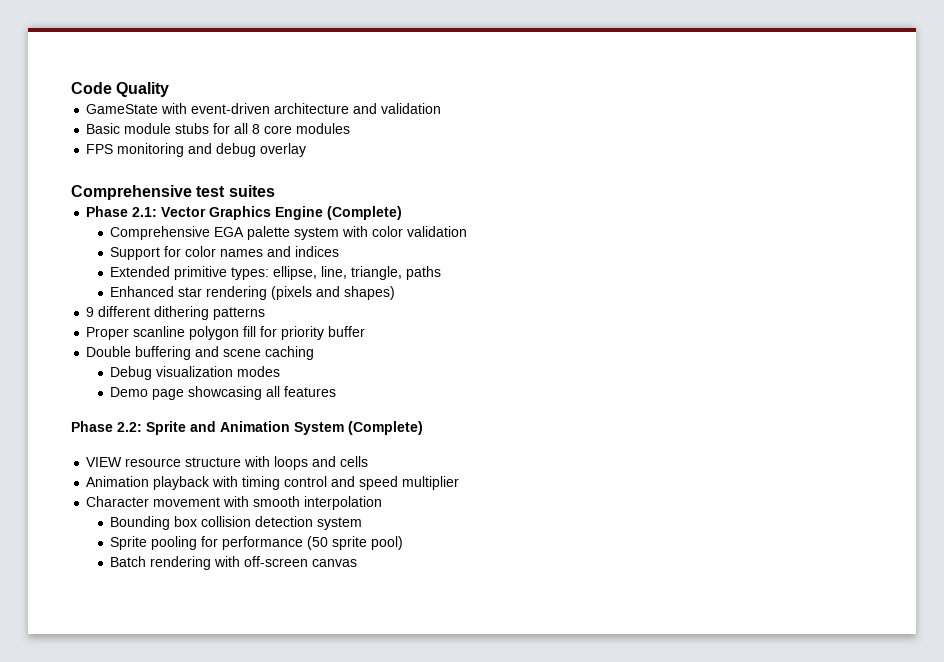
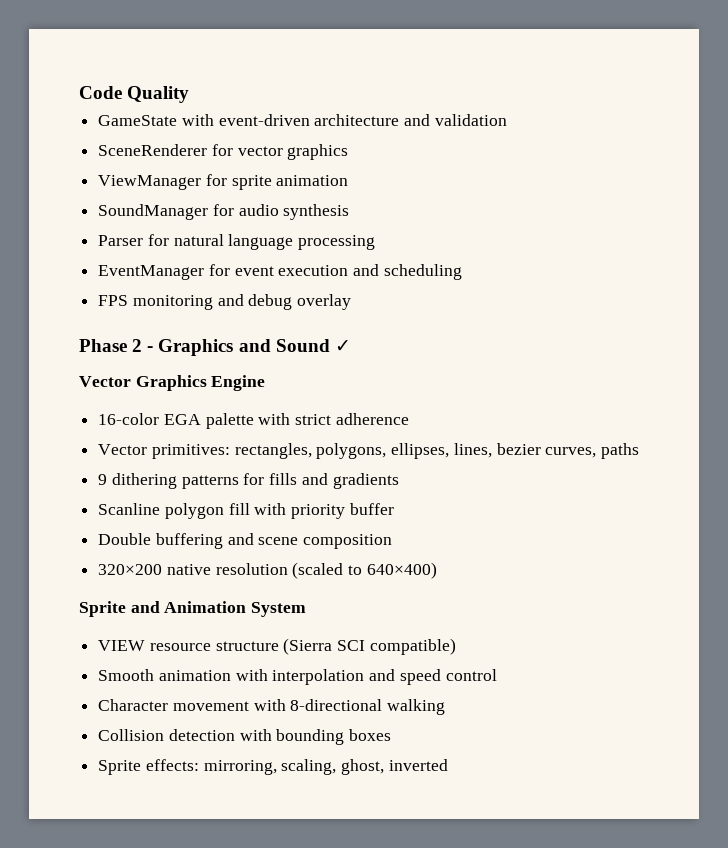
- Basic module stubs for all 8 core modules
+ SceneRenderer for vector graphics
+ ViewManager for sprite animation
+ SoundManager for audio synthesis
+ Parser for natural language processing
+ EventManager for event execution and scheduling
- Comprehensive test suites
- Phase 2.1: Vector Graphics Engine (Complete)
- Comprehensive EGA palette system with color validation
- Support for color names and indices
- Extended primitive types: ellipse, line, triangle, paths
- Enhanced star rendering (pixels and shapes)
+ Phase 2 - Graphics and Sound ✓
+ Vector Graphics Engine
+ 16-color EGA palette with strict adherence
+ Vector primitives: rectangles, polygons, ellipses, lines, bezier curves, paths
- 9 different dithering patterns
- Proper scanline polygon fill for priority buffer
+ 9 dithering patterns for fills and gradients
+ Scanline polygon fill with priority buffer
- Double buffering and scene caching
- Debug visualization modes
- Demo page showcasing all features
- Phase 2.2: Sprite and Animation System (Complete)
+ Double buffering and scene composition
+ 320×200 native resolution (scaled to 640×400)
+ Sprite and Animation System
- VIEW resource structure with loops and cells
- Animation playback with timing control and speed multiplier
+ VIEW resource structure (Sierra SCI compatible)
+ Smooth animation with interpolation and speed control
- Character movement with smooth interpolation
- Bounding box collision detection system
- Sprite pooling for performance (50 sprite pool)
- Batch rendering with off-screen canvas
+ Character movement with 8-directional walking
+ Collision detection with bounding boxes
+ Sprite effects: mirroring, scaling, ghost, inverted

